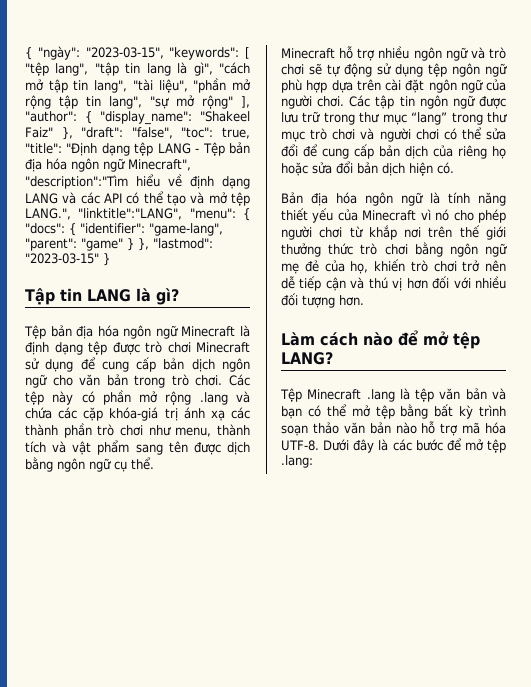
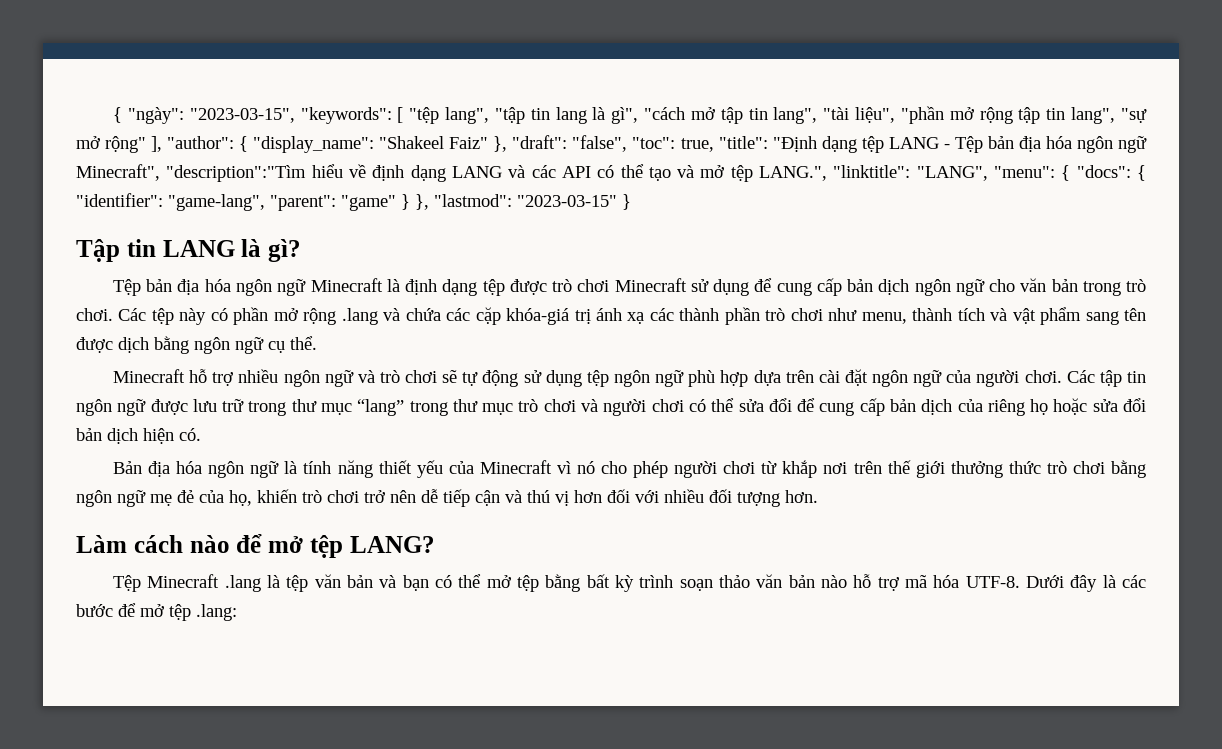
- "Định dạng tệp LANG - Tệp bản địa hóa ngôn ngữ Minecraft", "description":"Tìm hiểu về định dạng LANG và các API có thể tạo và mở tệp LANG.", "linktitle":"LANG", "menu":
+ "Định dạng tệp LANG - Tệp bản địa hóa ngôn ngữ Minecraft", "description":"Tìm hiểu về định dạng LANG và các API có thể tạo và mở tệp LANG.", "linktitle": "LANG", "menu":

